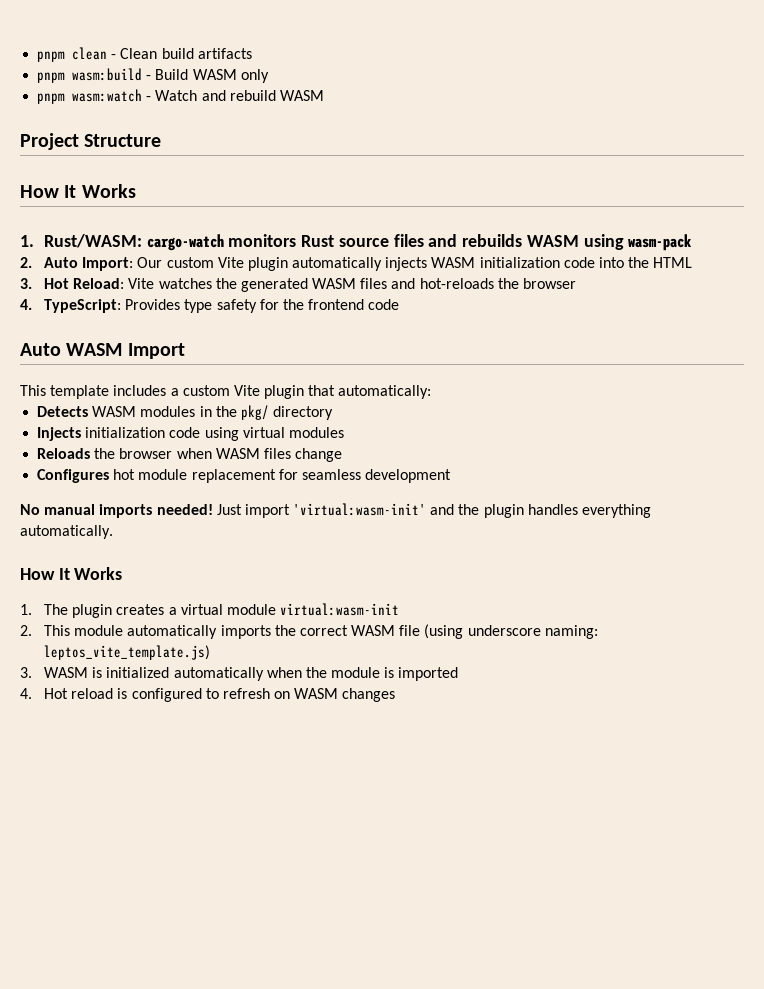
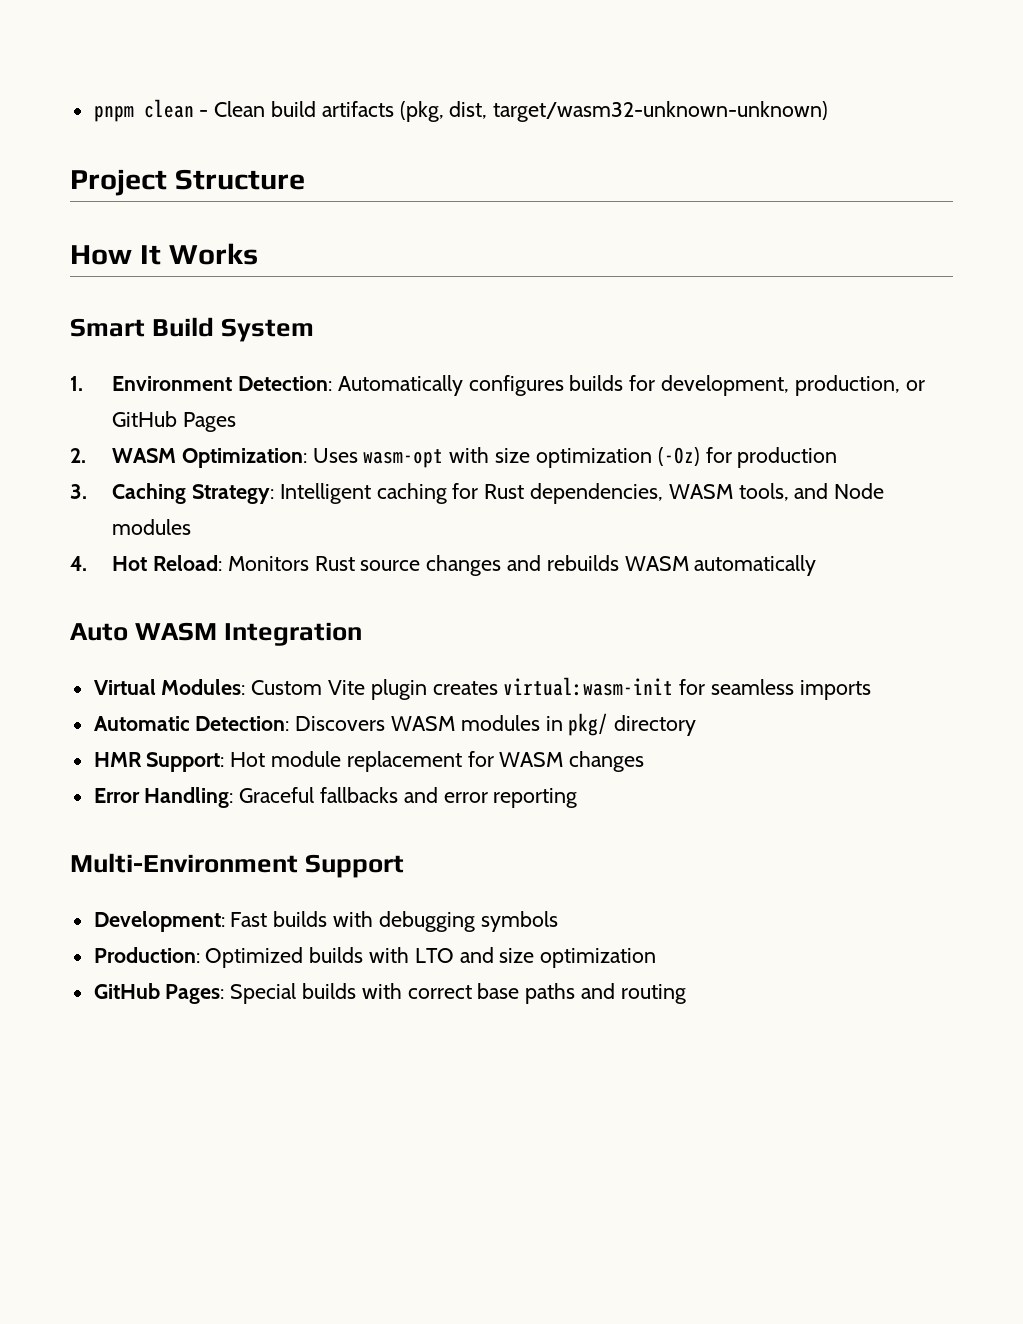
- pnpm clean - Clean build artifacts
- pnpm wasm:build - Build WASM only
- pnpm wasm:watch - Watch and rebuild WASM
+ pnpm clean - Clean build artifacts (pkg, dist, target/wasm32-unknown-unknown)
- 1. Rust/WASM: cargo-watch monitors Rust source files and rebuilds WASM using wasm-pack
- 2. Auto Import: Our custom Vite plugin automatically injects WASM initialization code into the HTML
- 3. Hot Reload: Vite watches the generated WASM files and hot-reloads the browser
- 4. TypeScript: Provides type safety for the frontend code
- Auto WASM Import
- This template includes a custom Vite plugin that automatically:
- Detects WASM modules in the pkg/ directory
+ Smart Build System
+ 1. Environment Detection: Automatically configures builds for development, production, or GitHub Pages
+ 2. WASM Optimization: Uses wasm-opt with size optimization (-Oz) for production
+ 3. Caching Strategy: Intelligent caching for Rust dependencies, WASM tools, and Node modules
+ 4. Hot Reload: Monitors Rust source changes and rebuilds WASM automatically
+ Auto WASM Integration
+ Virtual Modules: Custom Vite plugin creates virtual:wasm-init for seamless imports
+ Automatic Detection: Discovers WASM modules in pkg/ directory
- Injects initialization code using virtual modules
- Reloads the browser when WASM files change
- Configures hot module replacement for seamless development
- No manual imports needed! Just import 'virtual:wasm-init' and the plugin handles everything automatically.
- How It Works
- 1. The plugin creates a virtual module virtual:wasm-init
- 2. This module automatically imports the correct WASM file (using underscore naming: leptos_vite_template.js)
- 3. WASM is initialized automatically when the module is imported
- 4. Hot reload is configured to refresh on WASM changes
+ HMR Support: Hot module replacement for WASM changes
+ Error Handling: Graceful fallbacks and error reporting
+ Multi-Environment Support
+ Development: Fast builds with debugging symbols
+ Production: Optimized builds with LTO and size optimization
+ GitHub Pages: Special builds with correct base paths and routing

